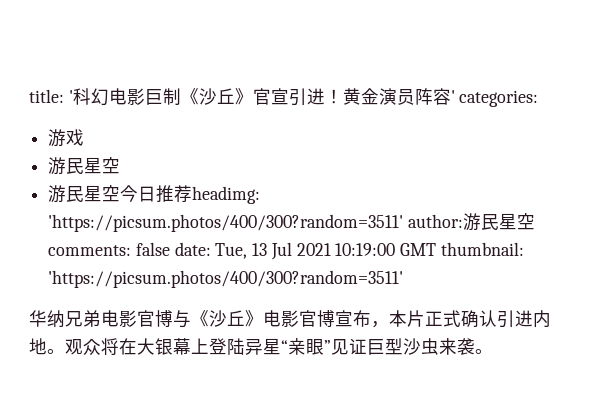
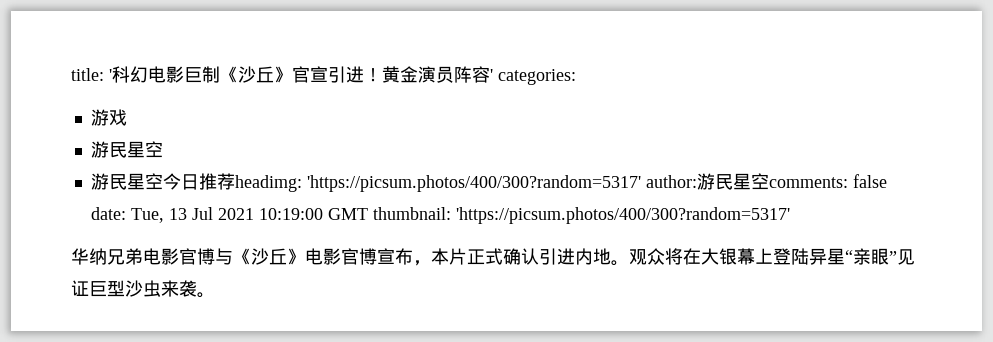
- 游民星空今日推荐headimg: 'https://picsum.photos/400/300?random=3511' author:游民星空comments: false date: Tue, 13 Jul 2021 10:19:00 GMT thumbnail: 'https://picsum.photos/400/300?random=3511'
+ 游民星空今日推荐headimg: 'https://picsum.photos/400/300?random=5317' author:游民星空comments: false date: Tue, 13 Jul 2021 10:19:00 GMT thumbnail: 'https://picsum.photos/400/300?random=5317'

